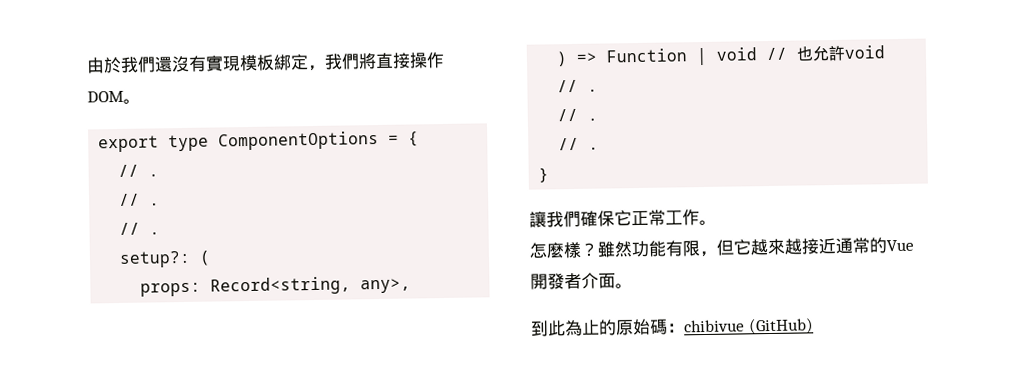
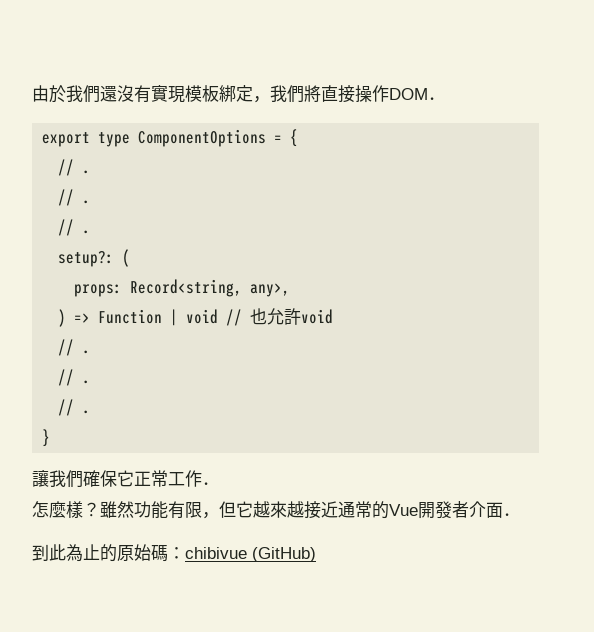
- 由於我們還沒有實現模板綁定，我們將直接操作DOM。
+ 由於我們還沒有實現模板綁定，我們將直接操作DOM．
- 讓我們確保它正常工作。
+ 讓我們確保它正常工作．
- 雖然功能有限，但它越來越接近通常的Vue開發者介面。
+ 雖然功能有限，但它越來越接近通常的Vue開發者介面．

